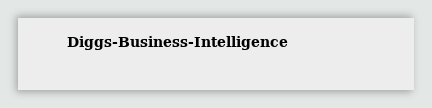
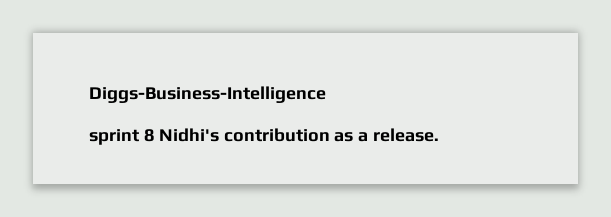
+ sprint 8 Nidhi's contribution as a release.

